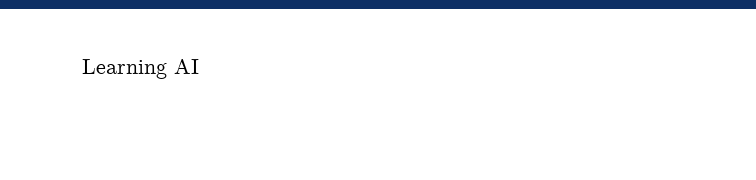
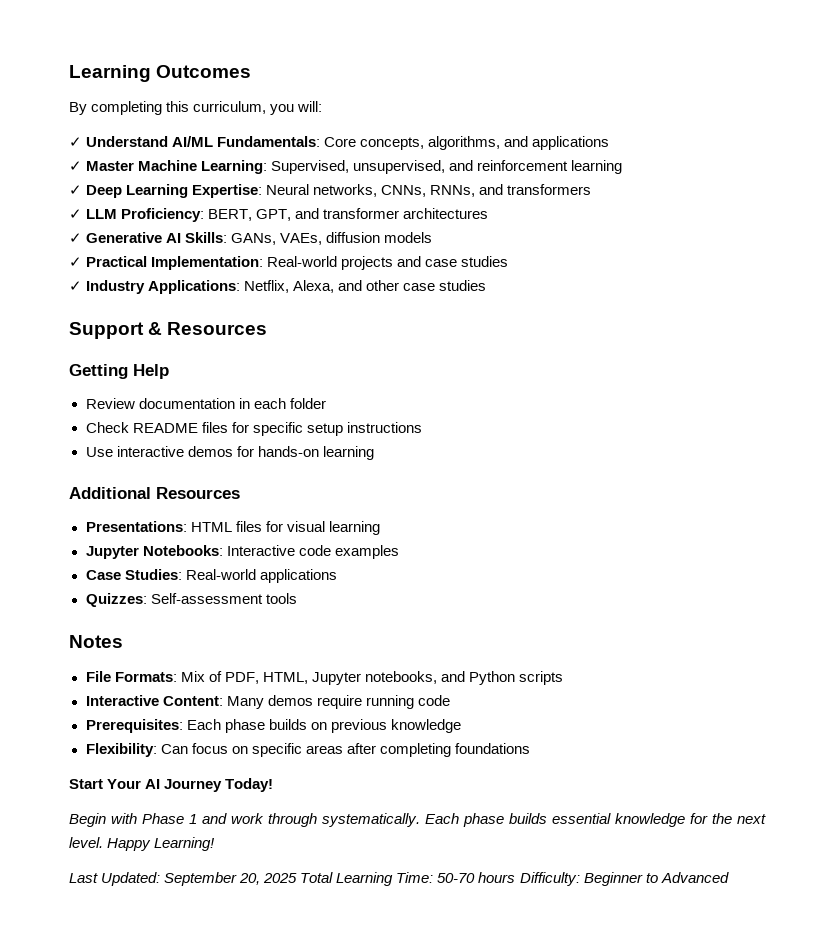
- Learning AI
+ Learning Outcomes
+ By completing this curriculum, you will:
+ ✓ Understand AI/ML Fundamentals: Core concepts, algorithms, and applications
+ ✓ Master Machine Learning: Supervised, unsupervised, and reinforcement learning
+ ✓ Deep Learning Expertise: Neural networks, CNNs, RNNs, and transformers
+ ✓ LLM Proficiency: BERT, GPT, and transformer architectures
+ ✓ Generative AI Skills: GANs, VAEs, diffusion models
+ ✓ Practical Implementation: Real-world projects and case studies
+ ✓ Industry Applications: Netflix, Alexa, and other case studies
+ Support & Resources
+ Getting Help
+ Review documentation in each folder
+ Check README files for specific setup instructions
+ Use interactive demos for hands-on learning
+ Additional Resources
+ Presentations: HTML files for visual learning
+ Jupyter Notebooks: Interactive code examples
+ Case Studies: Real-world applications
+ Quizzes: Self-assessment tools
+ Notes
+ File Formats: Mix of PDF, HTML, Jupyter notebooks, and Python scripts
+ Interactive Content: Many demos require running code
+ Prerequisites: Each phase builds on previous knowledge
+ Flexibility: Can focus on specific areas after completing foundations
+ Start Your AI Journey Today!
+ Begin with Phase 1 and work through systematically. Each phase builds essential knowledge for the next level. Happy Learning!
+ Last Updated: September 20, 2025 Total Learning Time: 50-70 hours Difficulty: Beginner to Advanced

